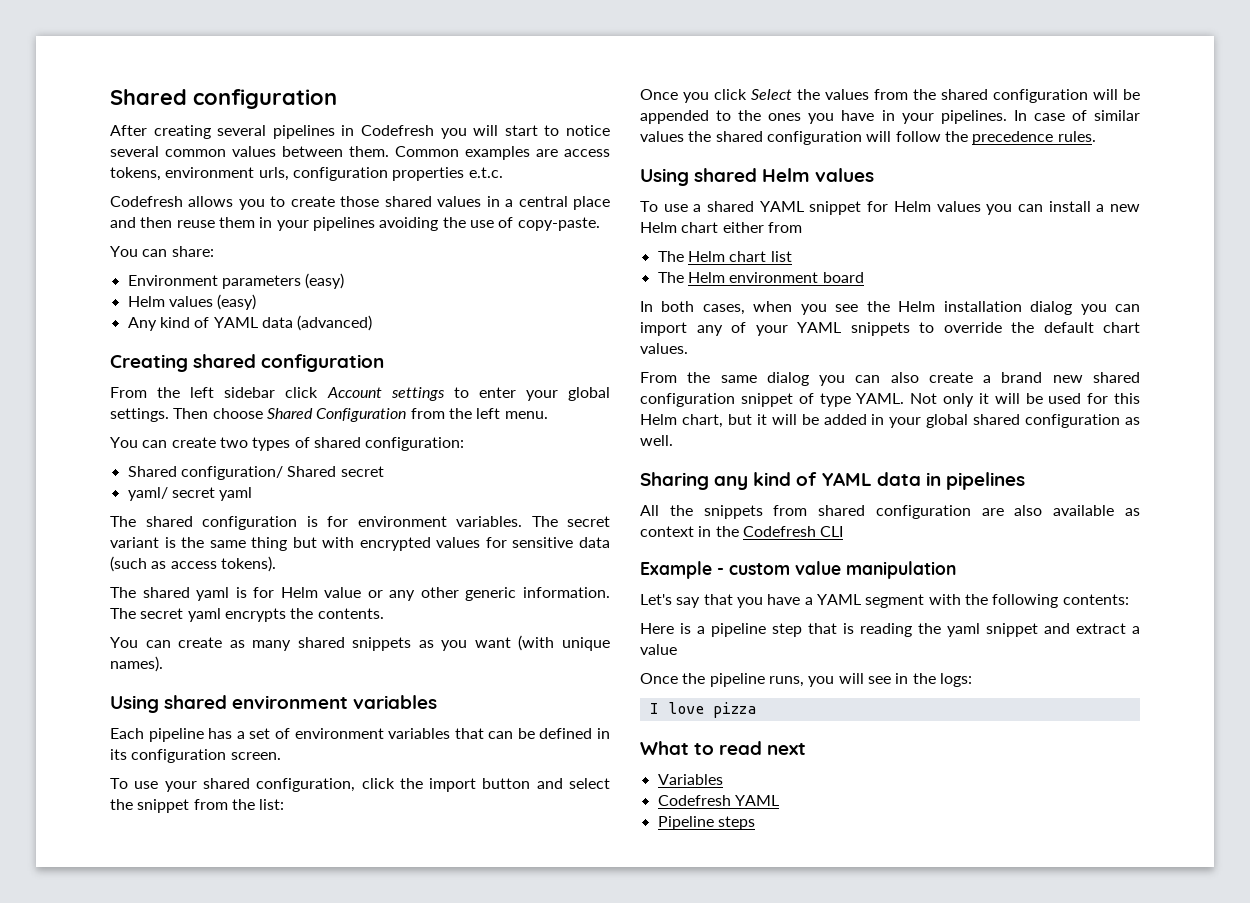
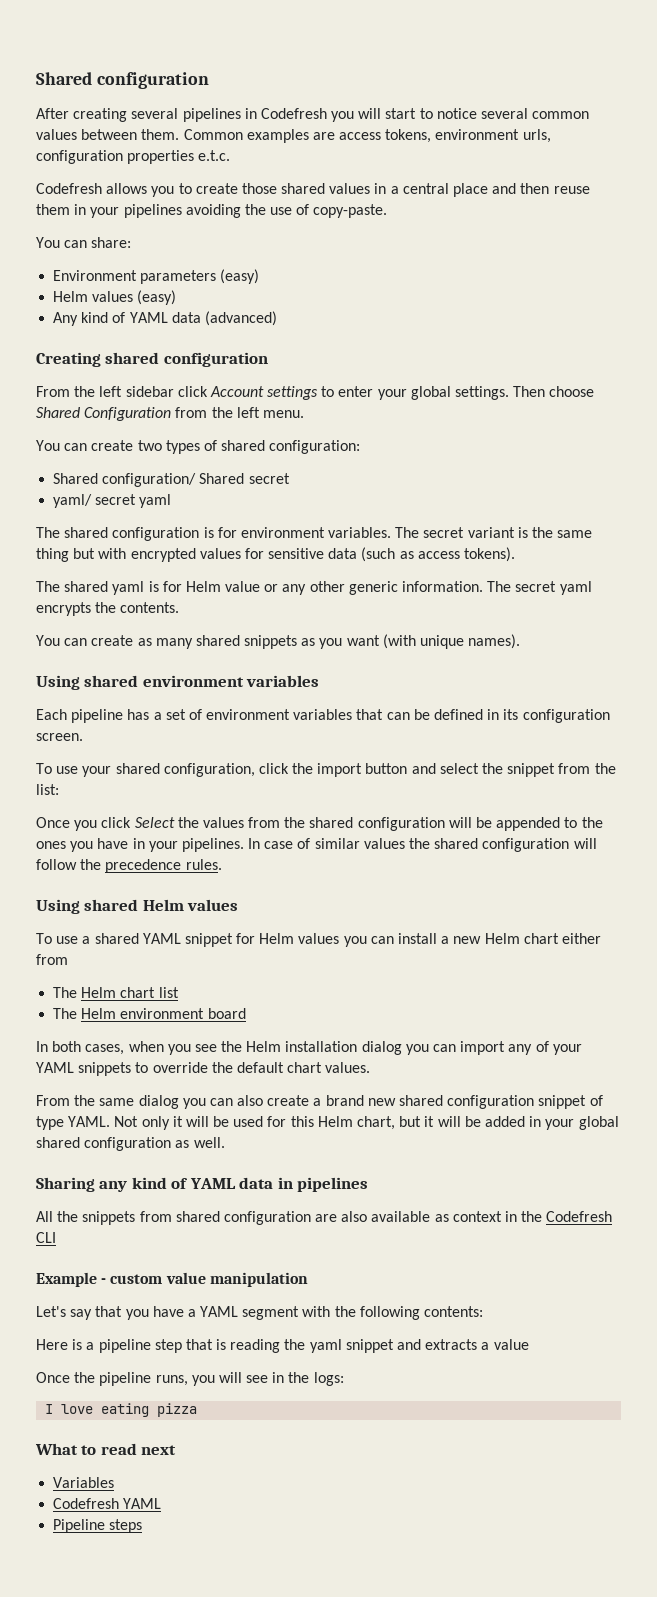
- Here is a pipeline step that is reading the yaml snippet and extract a value
+ Here is a pipeline step that is reading the yaml snippet and extracts a value
- I love pizza
+ I love eating pizza

